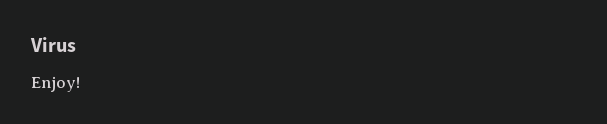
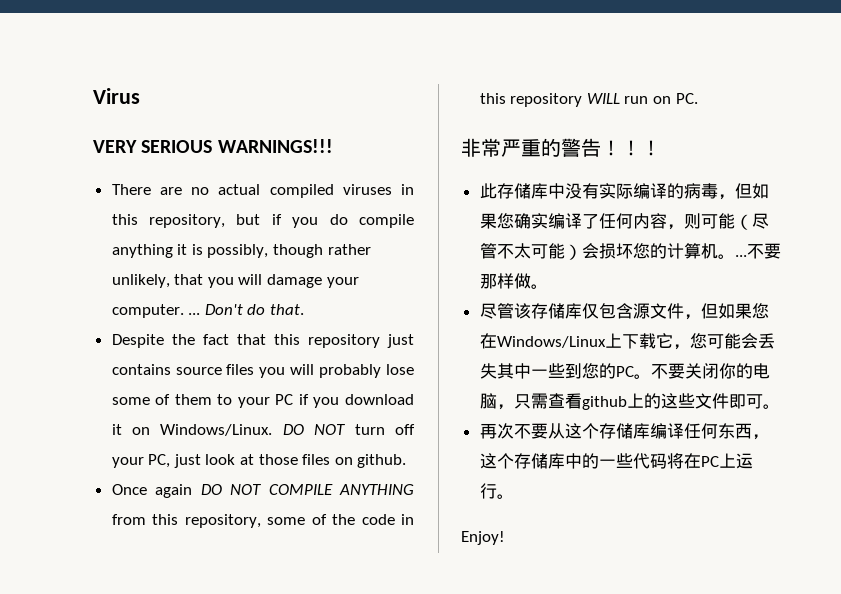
+ VERY SERIOUS WARNINGS!!!
+ There are no actual compiled viruses in this repository, but if you do compile anything it is possibly, though rather unlikely, that you will damage your computer. ... Don't do that.
+ Despite the fact that this repository just contains source files you will probably lose some of them to your PC if you download it on Windows/Linux. DO NOT turn off your PC, just look at those files on github.
+ Once again DO NOT COMPILE ANYTHING from this repository, some of the code in this repository WILL run on PC.
+ 非常严重的警告！！！
+ 此存储库中没有实际编译的病毒，但如果您确实编译了任何内容，则可能（尽管不太可能）会损坏您的计算机。...不要那样做。
+ 尽管该存储库仅包含源文件，但如果您在Windows/Linux上下载它，您可能会丢失其中一些到您的PC。不要关闭你的电脑，只需查看github上的这些文件即可。
+ 再次不要从这个存储库编译任何东西，这个存储库中的一些代码将在PC上运行。

